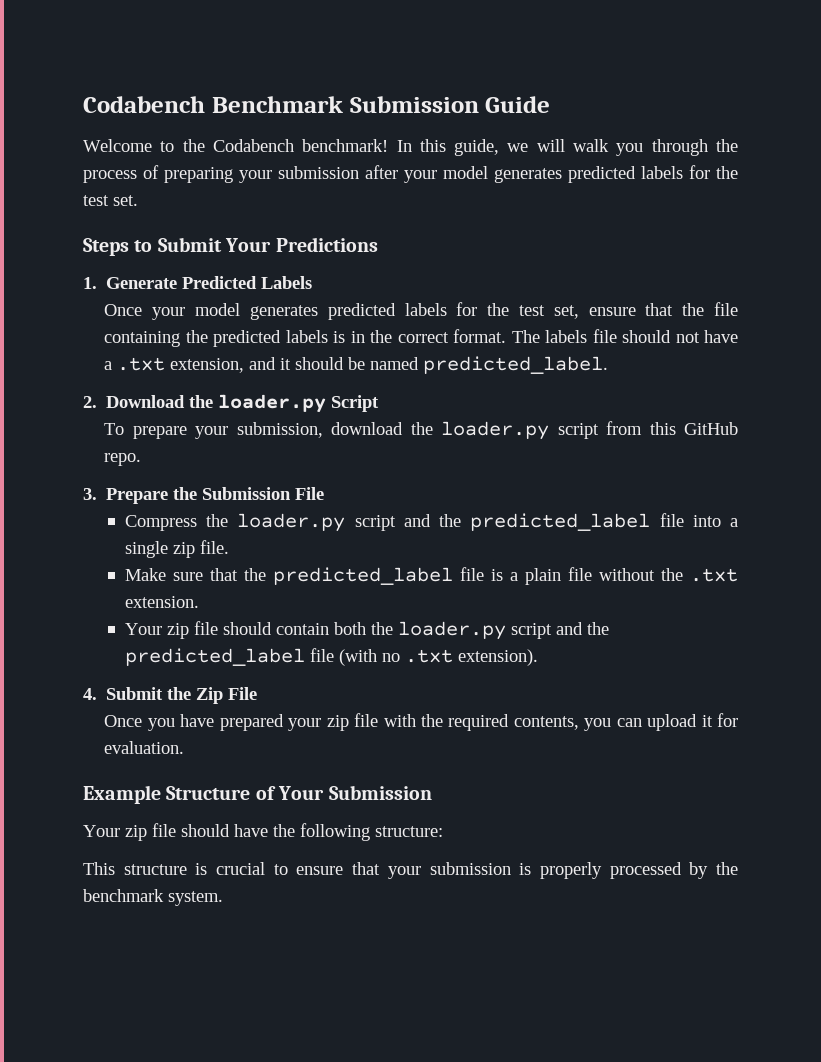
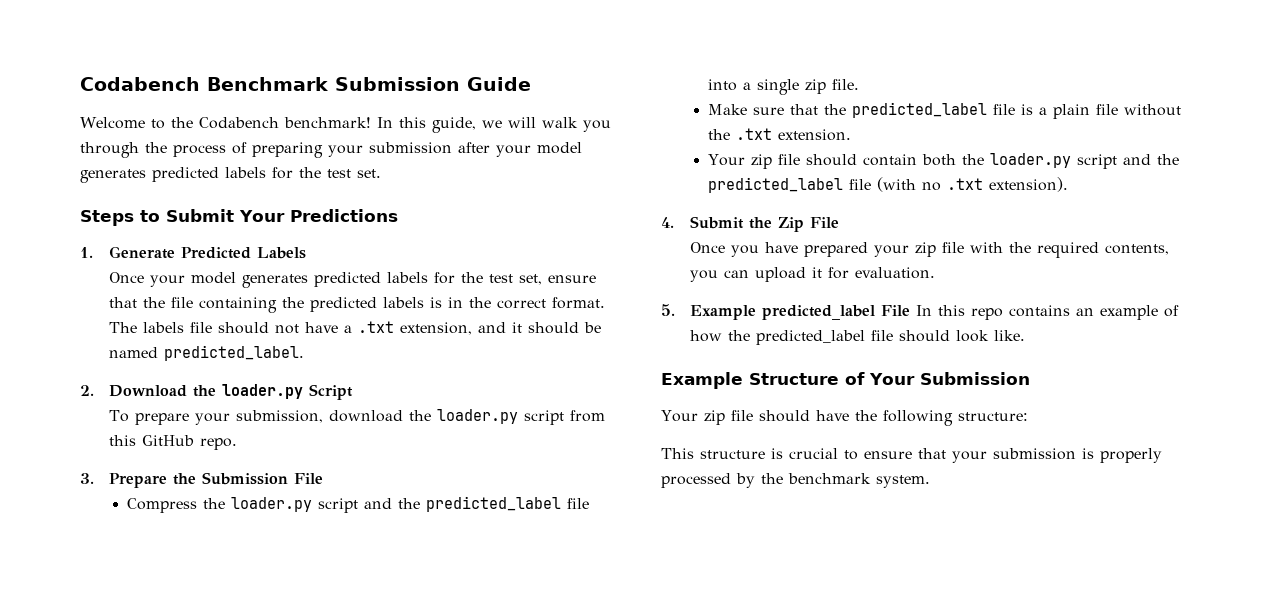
+ 5. Example predicted_label File In this repo contains an example of how the predicted_label file should look like.

